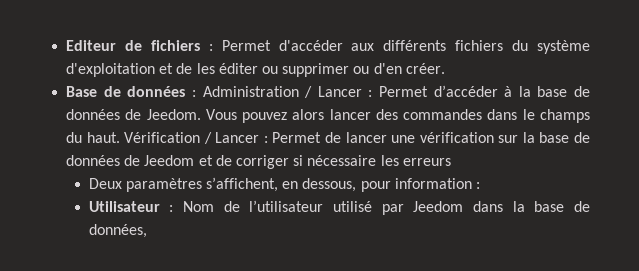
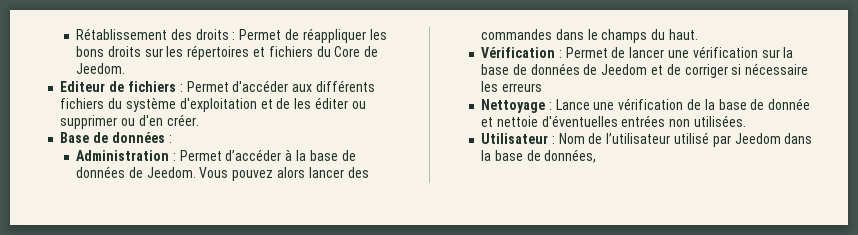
+ Rétablissement des droits : Permet de réappliquer les bons droits sur les répertoires et fichiers du Core de Jeedom.
- Base de données : Administration / Lancer : Permet d’accéder à la base de données de Jeedom.
+ Base de données :
+ Administration : Permet d’accéder à la base de données de Jeedom.
- Vous pouvez alors lancer des commandes dans le champs du haut. Vérification / Lancer : Permet de lancer une vérification sur la base de données de Jeedom et de corriger si nécessaire les erreurs
+ Vous pouvez alors lancer des commandes dans le champs du haut.
+ Vérification : Permet de lancer une vérification sur la base de données de Jeedom et de corriger si nécessaire les erreurs
- Deux paramètres s’affichent, en dessous, pour information :
+ Nettoyage : Lance une vérification de la base de donnée et nettoie d'éventuelles entrées non utilisées.

